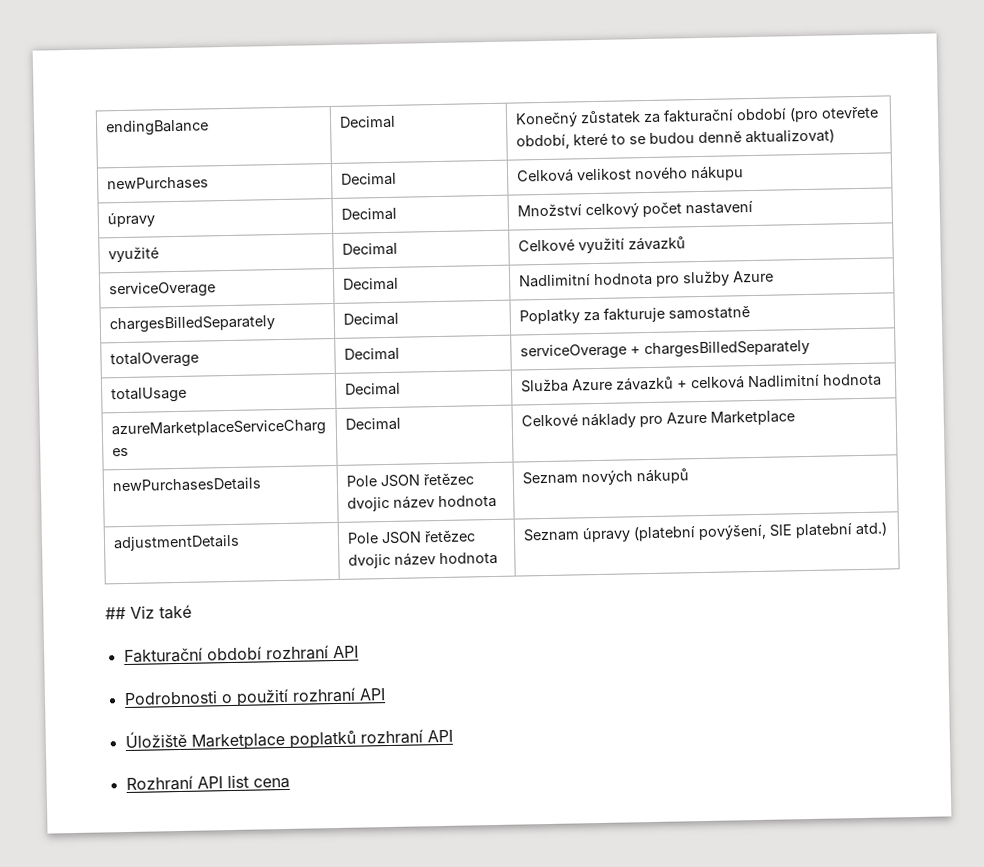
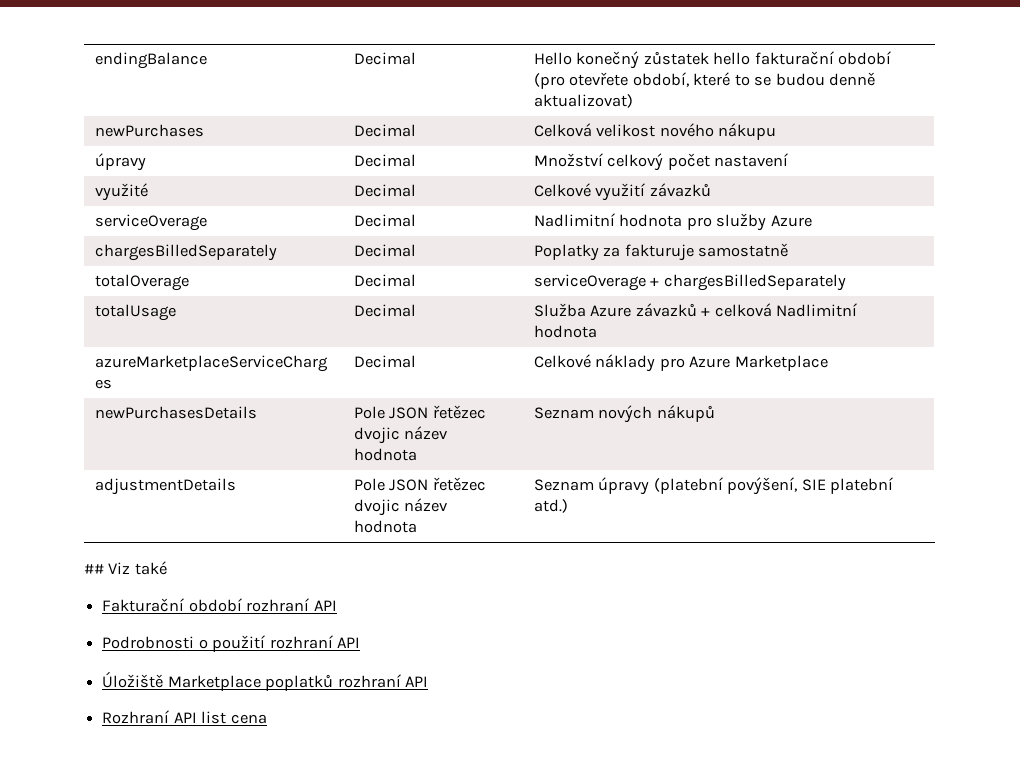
- endingBalance | Decimal | Konečný zůstatek za fakturační období (pro otevřete období, které to se budou denně aktualizovat)
+ endingBalance | Decimal | Hello konečný zůstatek hello fakturační období (pro otevřete období, které to se budou denně aktualizovat)

